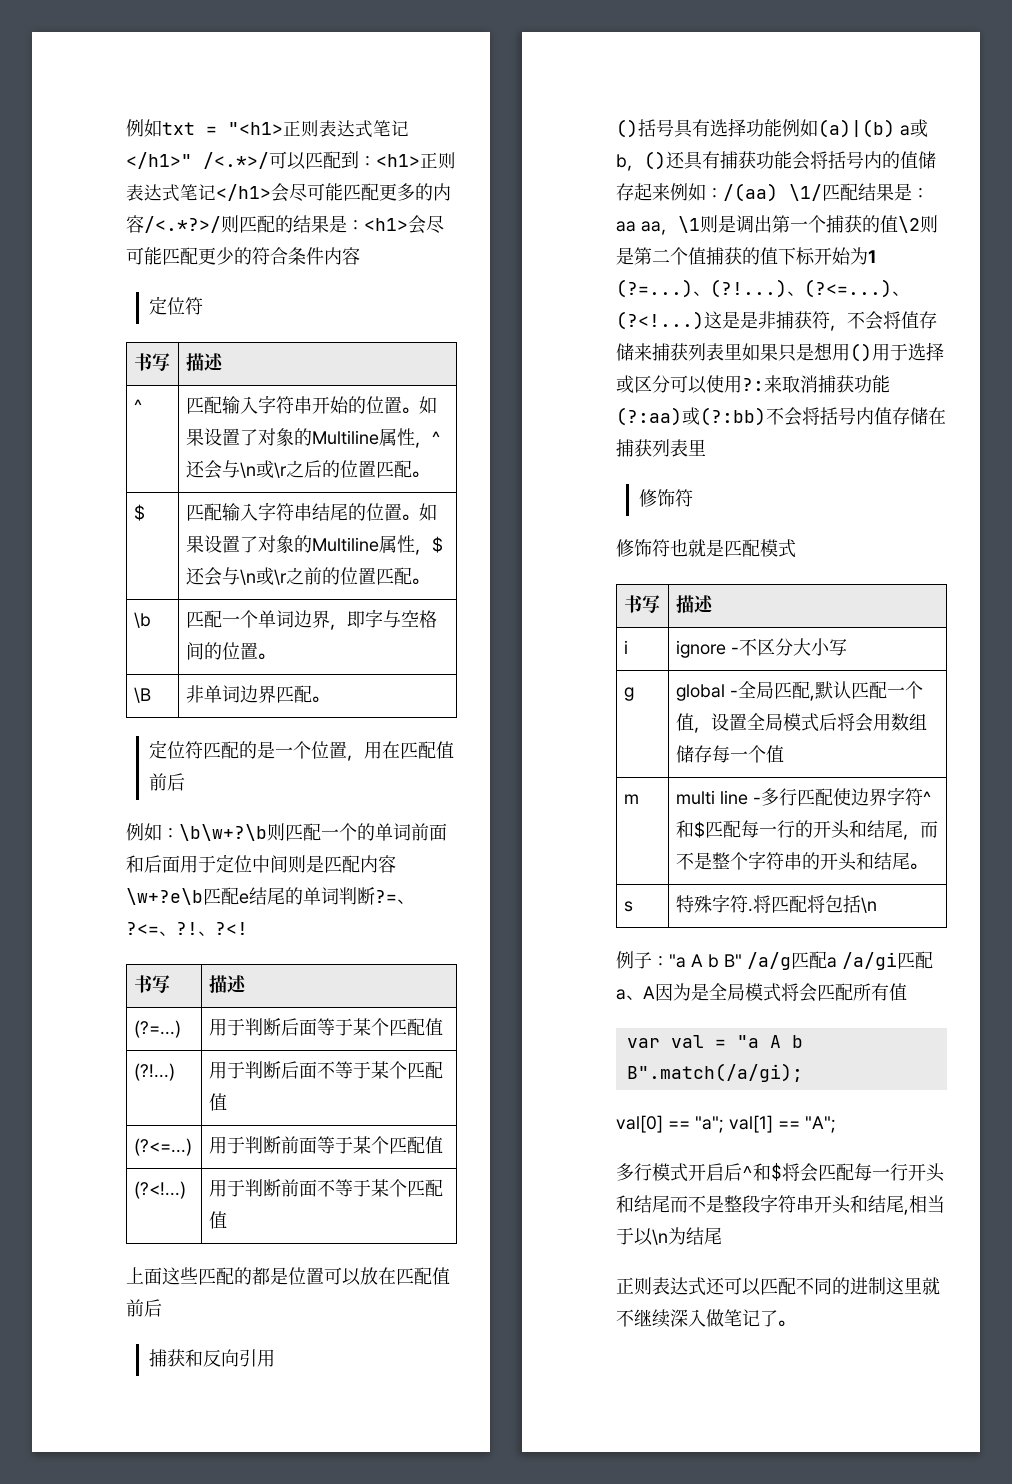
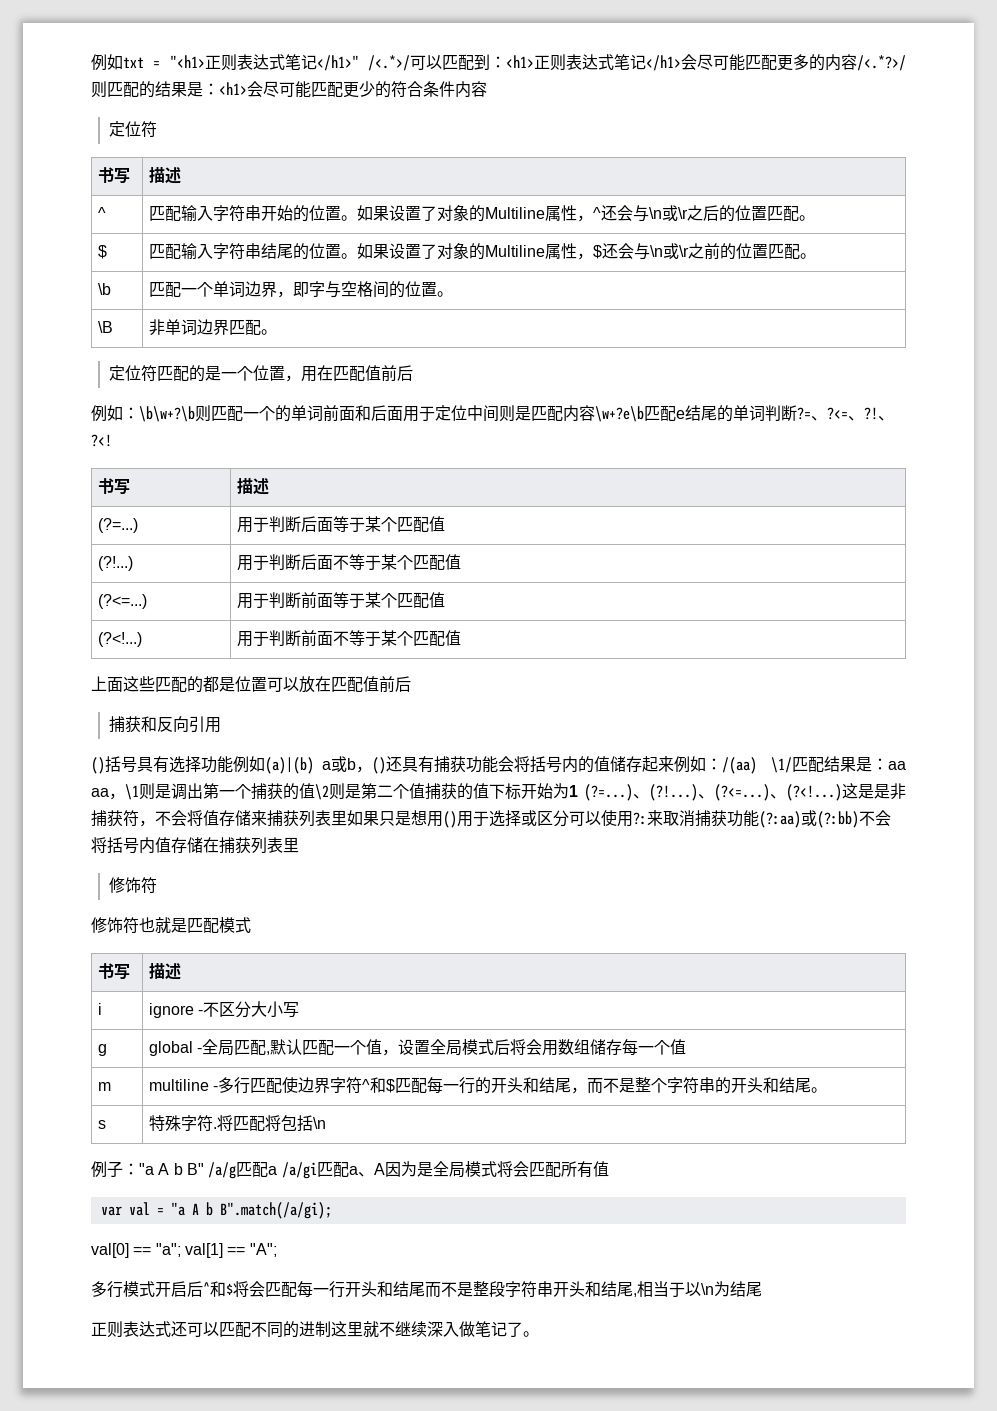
- m | multi line -多行匹配使边界字符^和$匹配每一行的开头和结尾，而不是整个字符串的开头和结尾。
+ m | multiline -多行匹配使边界字符^和$匹配每一行的开头和结尾，而不是整个字符串的开头和结尾。

